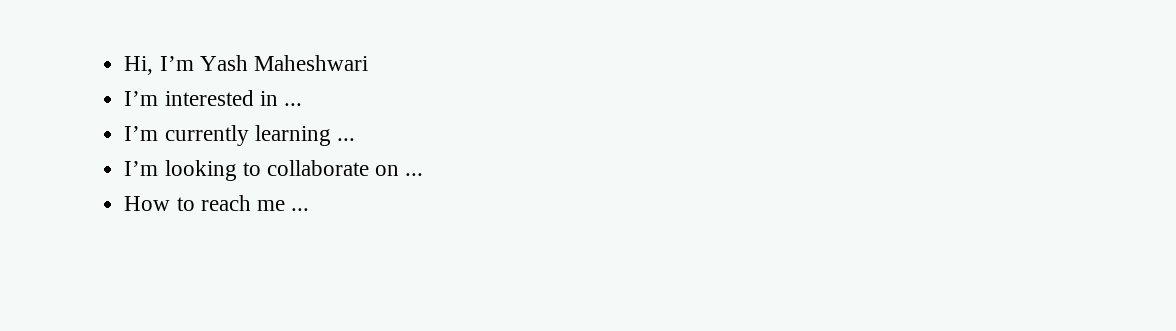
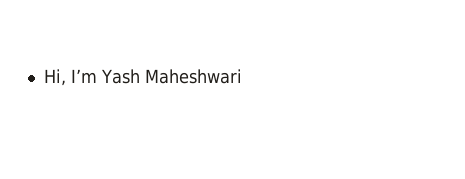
- I’m interested in ...
- I’m currently learning ...
- I’m looking to collaborate on ...
- How to reach me ...

